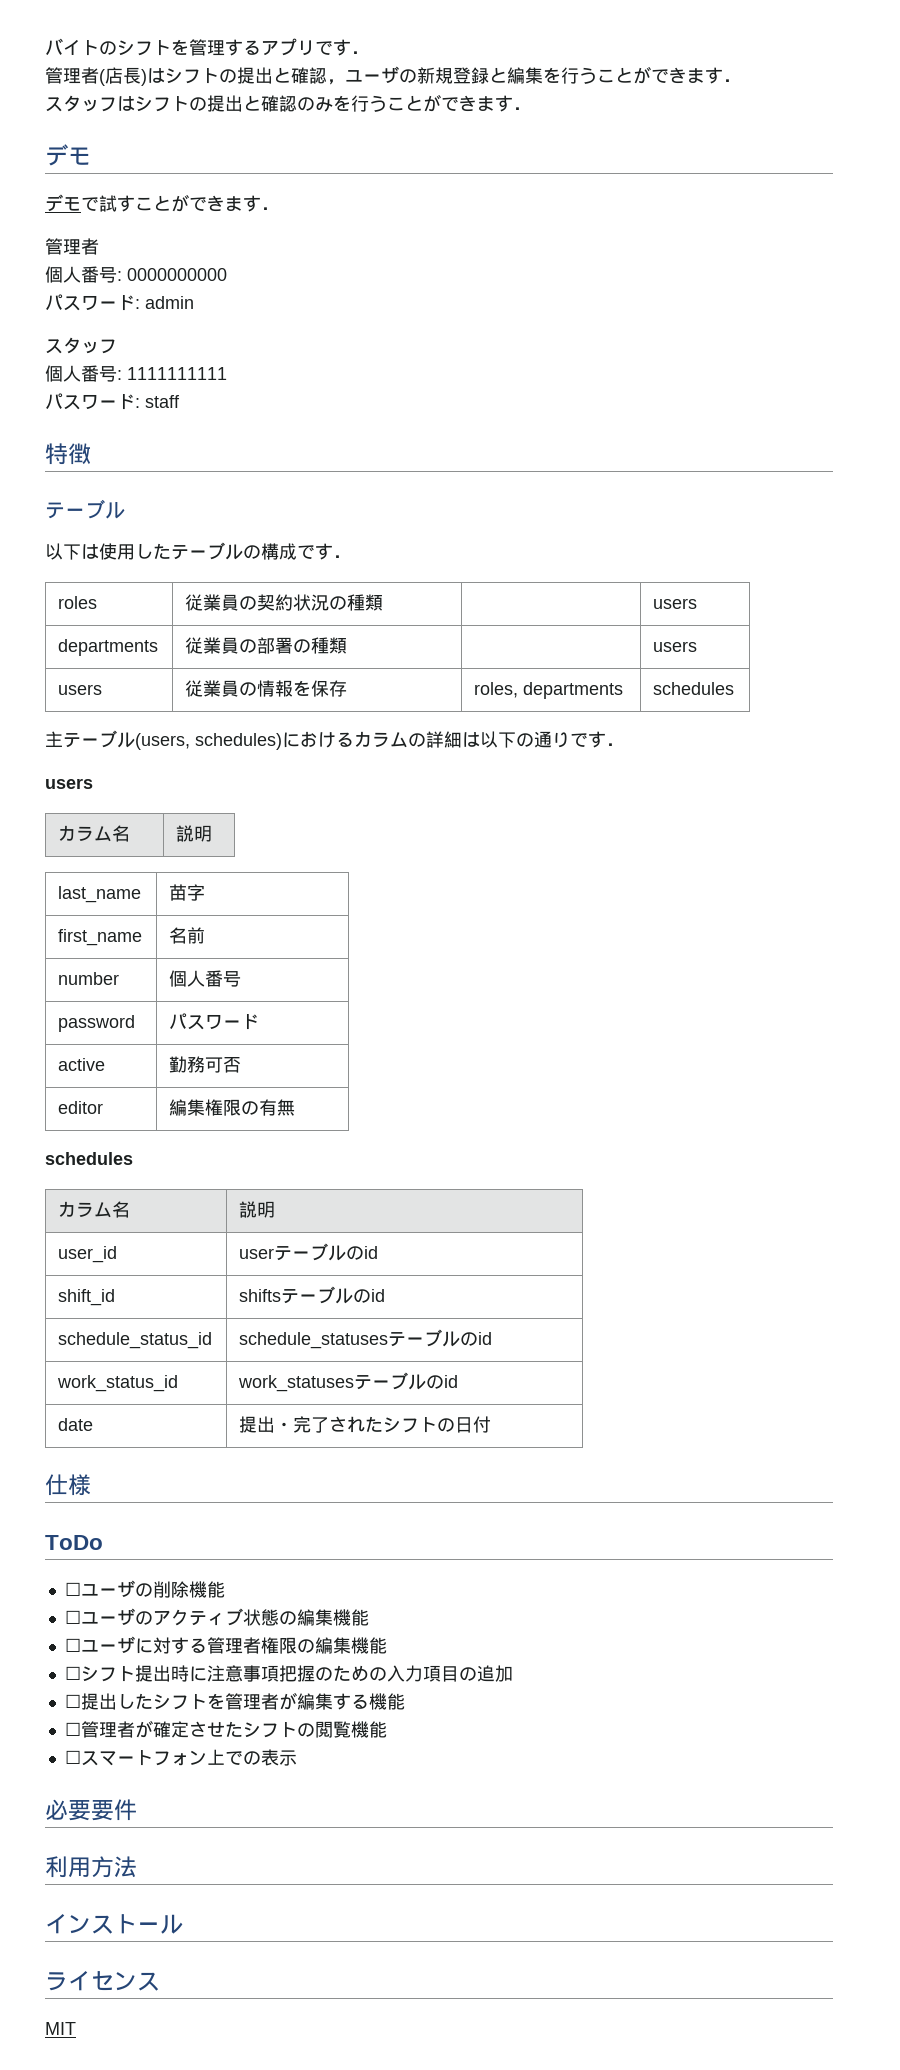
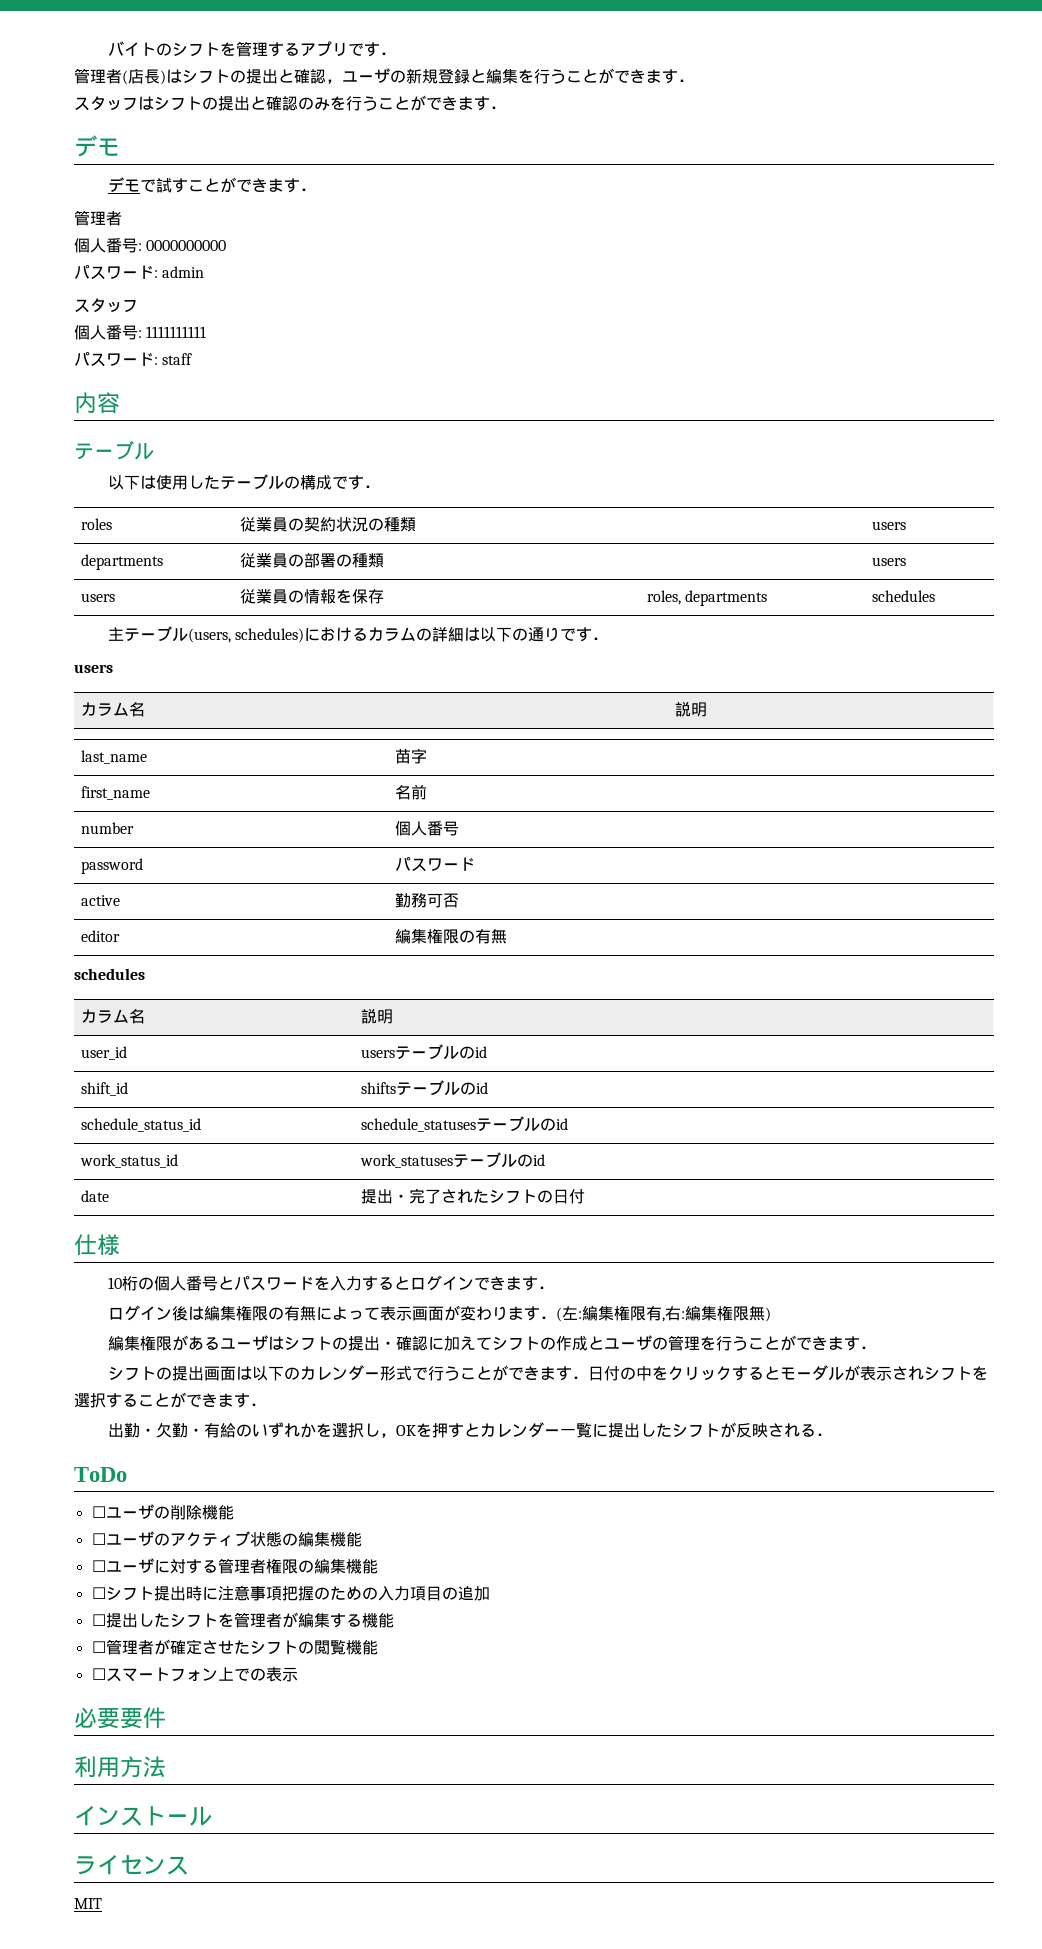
- 特徴
+ 内容
- user_id | userテーブルのid
+ user_id | usersテーブルのid
+ 10桁の個人番号とパスワードを入力するとログインできます．
+ ログイン後は編集権限の有無によって表示画面が変わります．(左:編集権限有,右:編集権限無)
+ 編集権限があるユーザはシフトの提出・確認に加えてシフトの作成とユーザの管理を行うことができます．
+ シフトの提出画面は以下のカレンダー形式で行うことができます．日付の中をクリックするとモーダルが表示されシフトを選択することができます．
+ 出勤・欠勤・有給のいずれかを選択し，OKを押すとカレンダー一覧に提出したシフトが反映される．

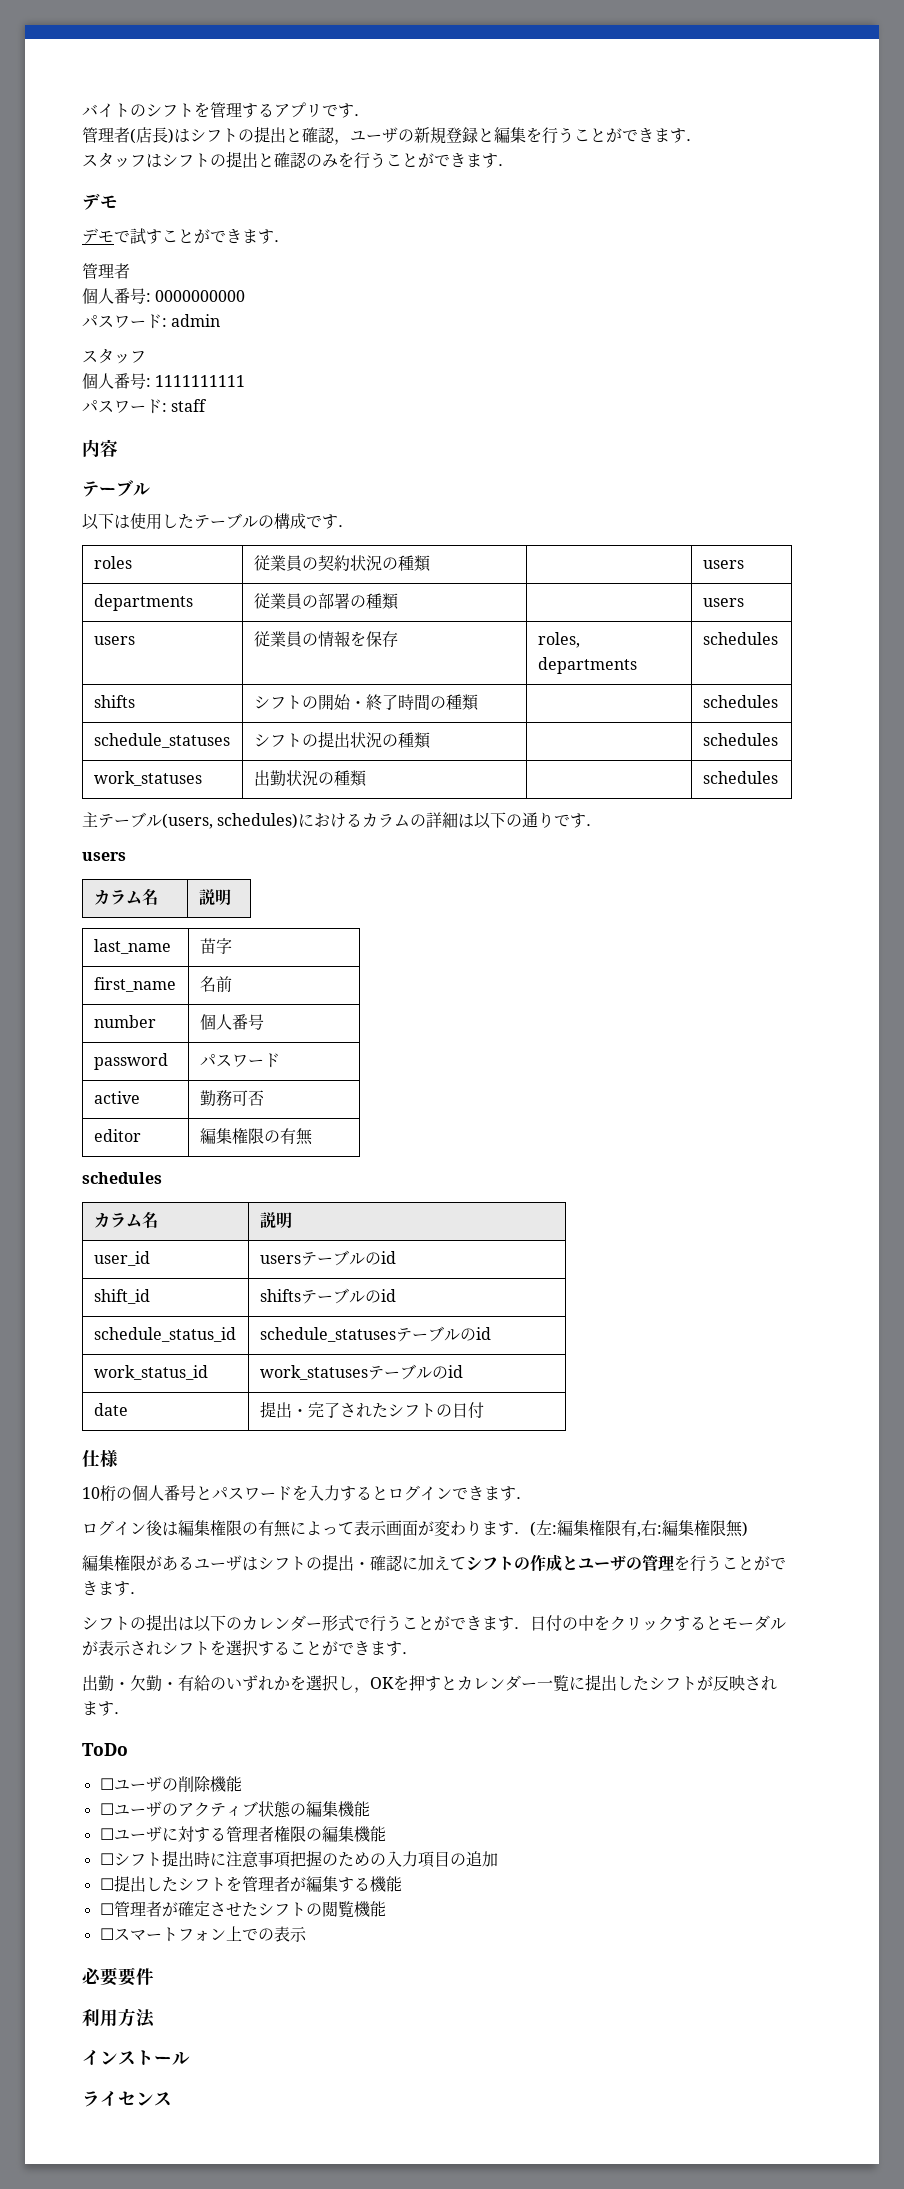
+ shifts | シフトの開始・終了時間の種類 | | schedules
+ schedule_statuses | シフトの提出状況の種類 | | schedules
+ work_statuses | 出勤状況の種類 | | schedules
- シフトの提出画面は以下のカレンダー形式で行うことができます．日付の中をクリックするとモーダルが表示されシフトを選択することができます．
+ シフトの提出は以下のカレンダー形式で行うことができます．日付の中をクリックするとモーダルが表示されシフトを選択することができます．
- 出勤・欠勤・有給のいずれかを選択し，OKを押すとカレンダー一覧に提出したシフトが反映される．
+ 出勤・欠勤・有給のいずれかを選択し，OKを押すとカレンダー一覧に提出したシフトが反映されます．
- MIT

